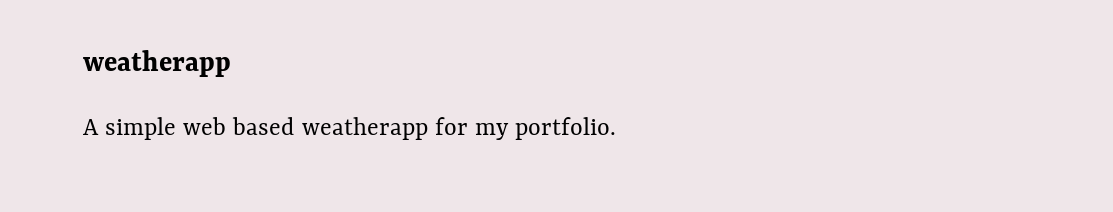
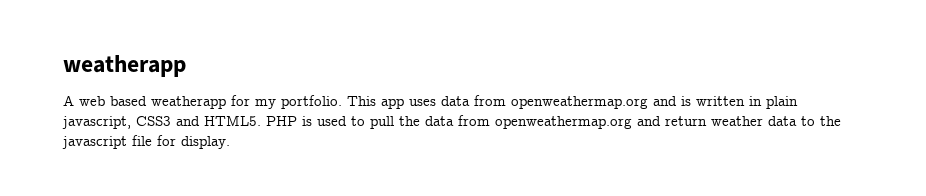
- A simple web based weatherapp for my portfolio.
+ A web based weatherapp for my portfolio.
+ This app uses data from openweathermap.org and is written in plain javascript, CSS3 and HTML5. PHP is used to pull the data from openweathermap.org and return weather data to the javascript file for display.

